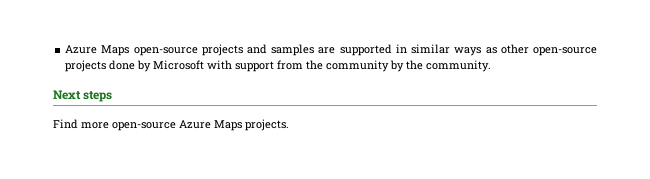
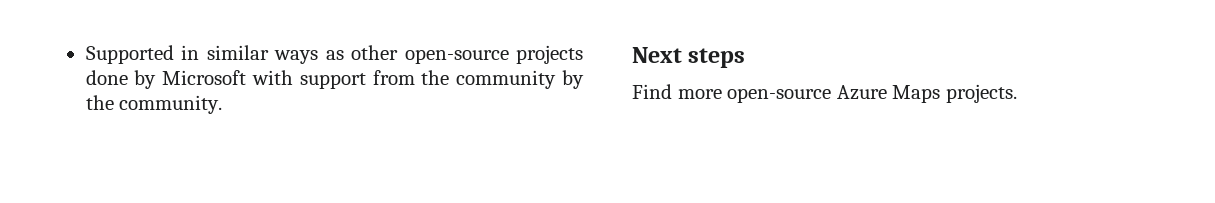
- Azure Maps open-source projects and samples are supported in similar ways as other open-source projects done by Microsoft with support from the community by the community.
+ Supported in similar ways as other open-source projects done by Microsoft with support from the community by the community.

